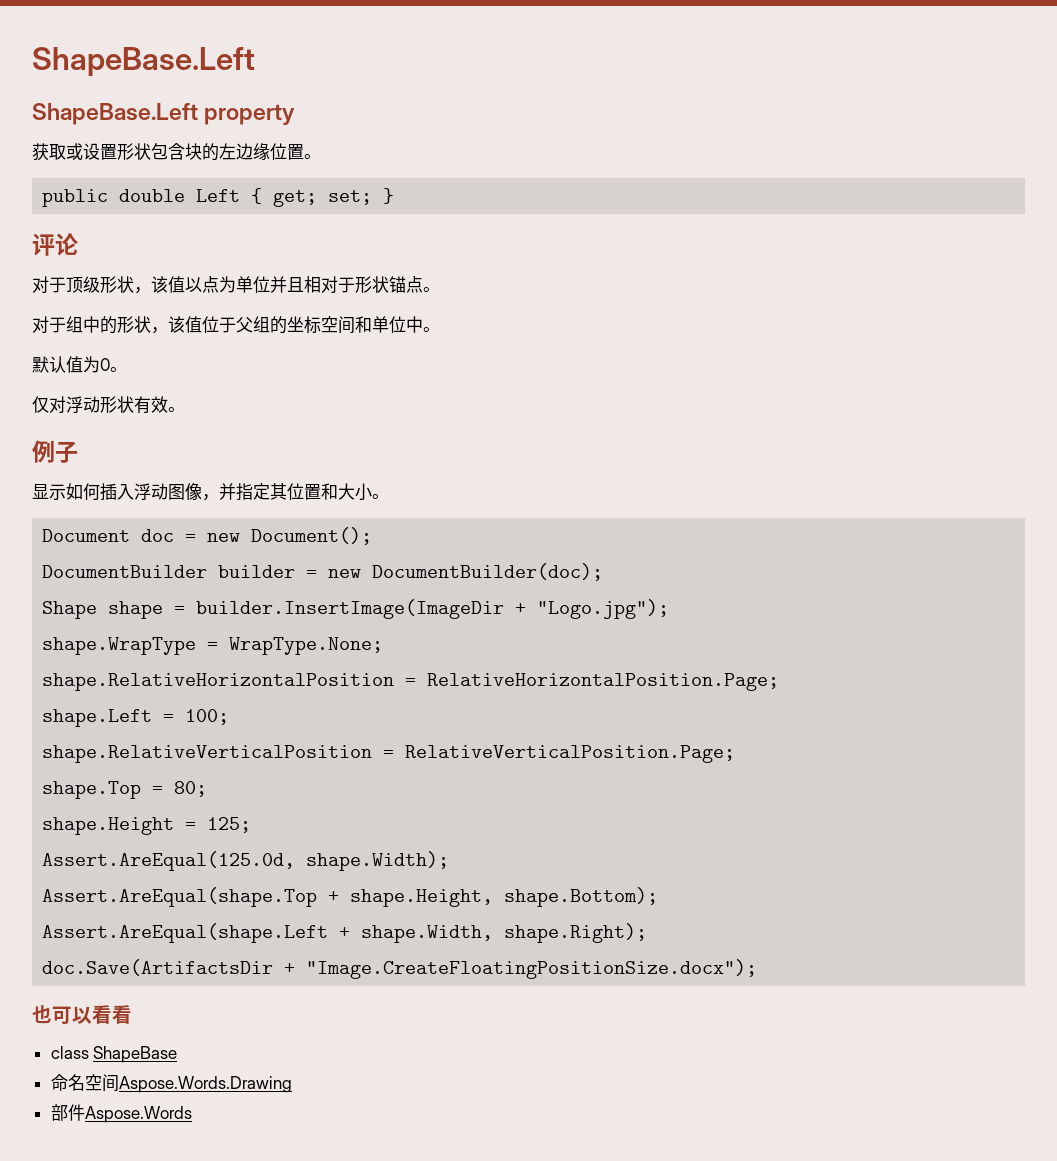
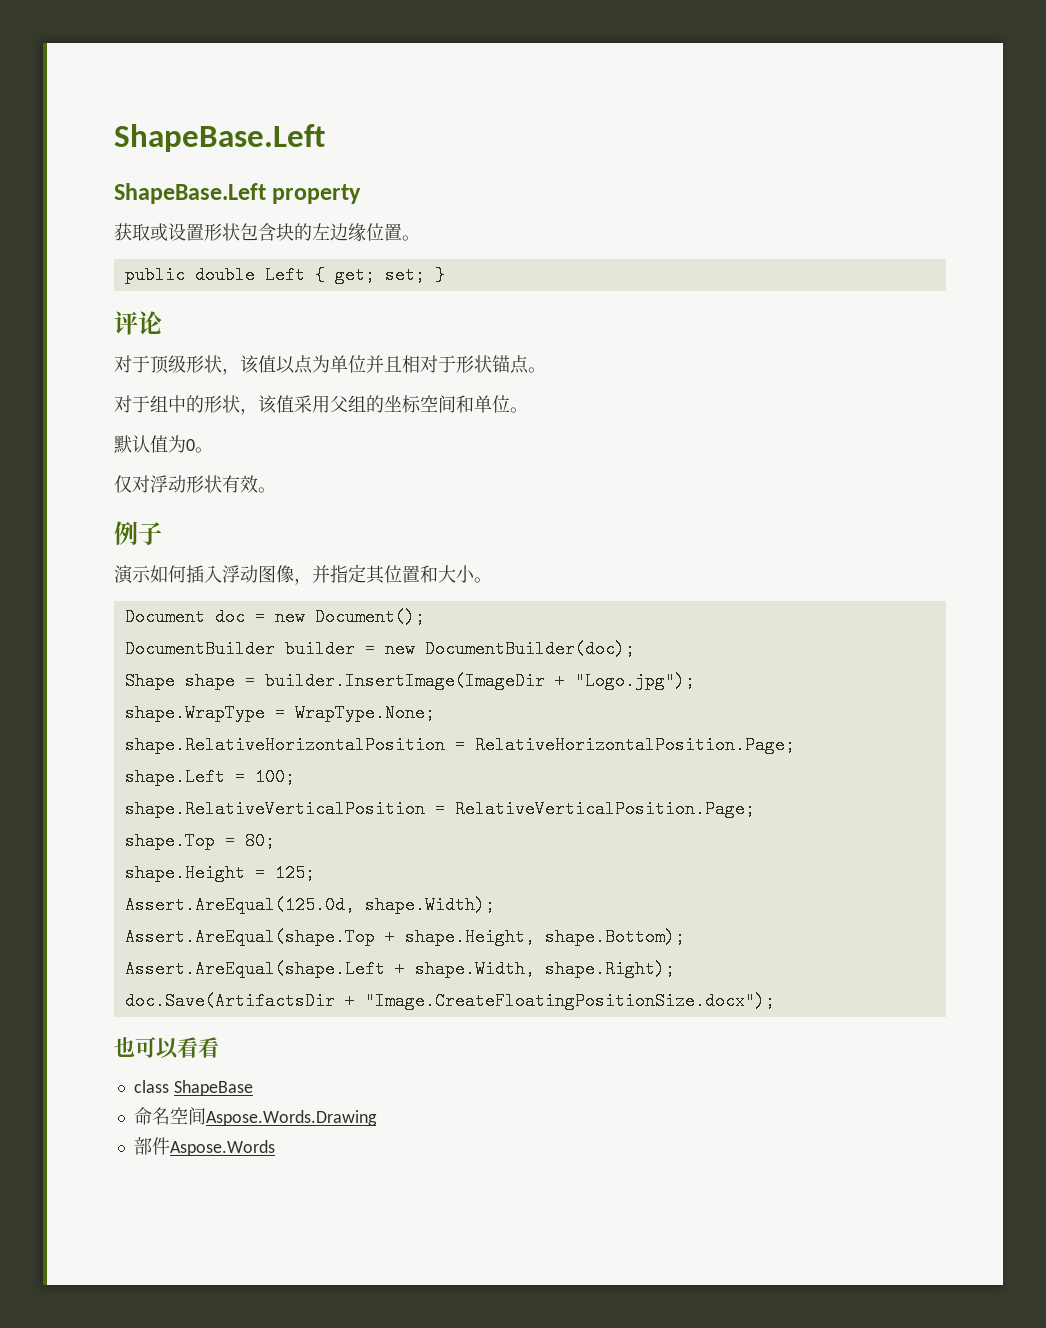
- 对于组中的形状，该值位于父组的坐标空间和单位中。
+ 对于组中的形状，该值采用父组的坐标空间和单位。
- 显示如何插入浮动图像，并指定其位置和大小。
+ 演示如何插入浮动图像，并指定其位置和大小。

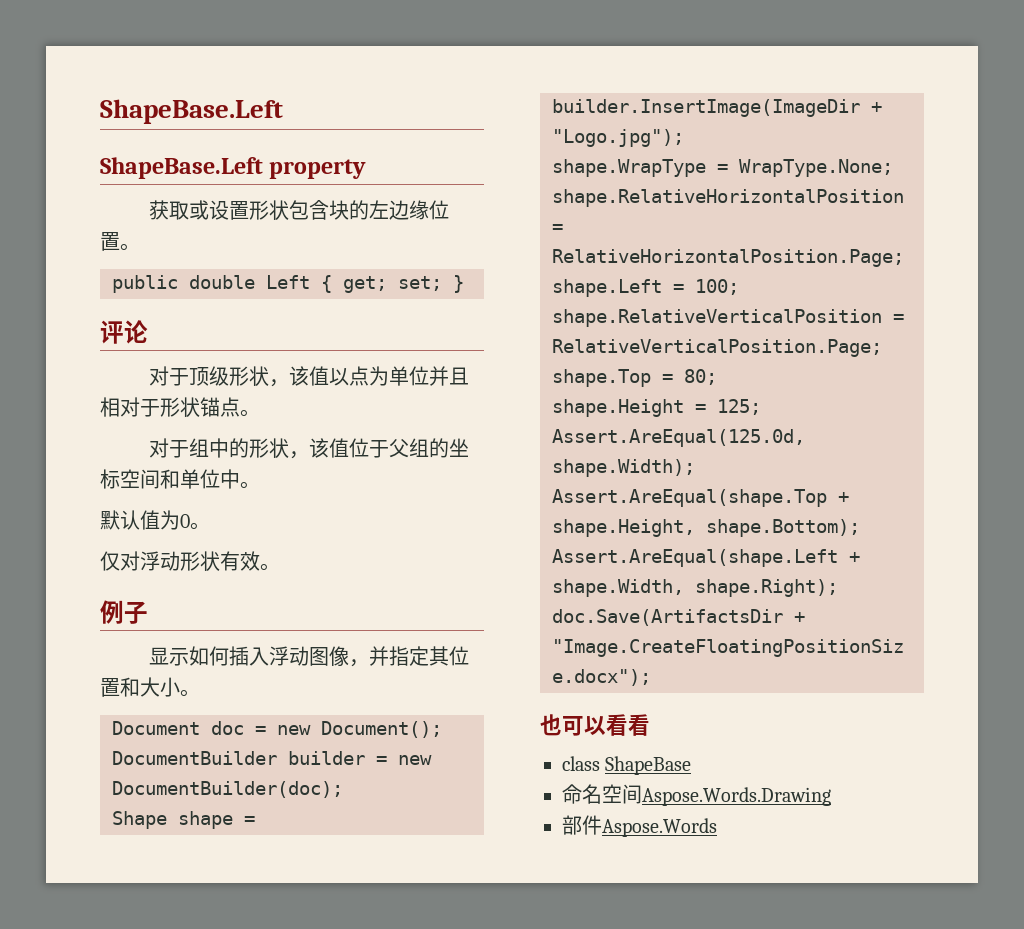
- 对于组中的形状，该值采用父组的坐标空间和单位。
+ 对于组中的形状，该值位于父组的坐标空间和单位中。
- 演示如何插入浮动图像，并指定其位置和大小。
+ 显示如何插入浮动图像，并指定其位置和大小。

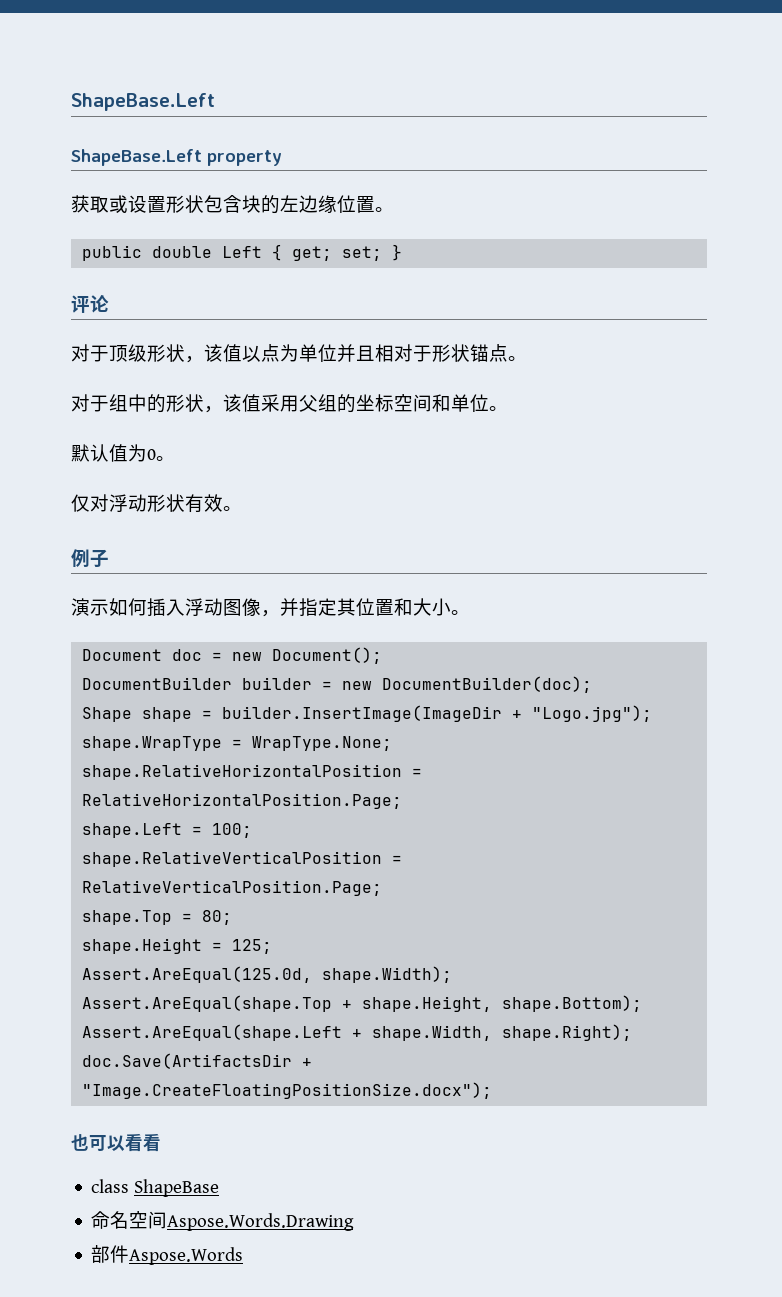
- 对于组中的形状，该值位于父组的坐标空间和单位中。
+ 对于组中的形状，该值采用父组的坐标空间和单位。
- 显示如何插入浮动图像，并指定其位置和大小。
+ 演示如何插入浮动图像，并指定其位置和大小。

